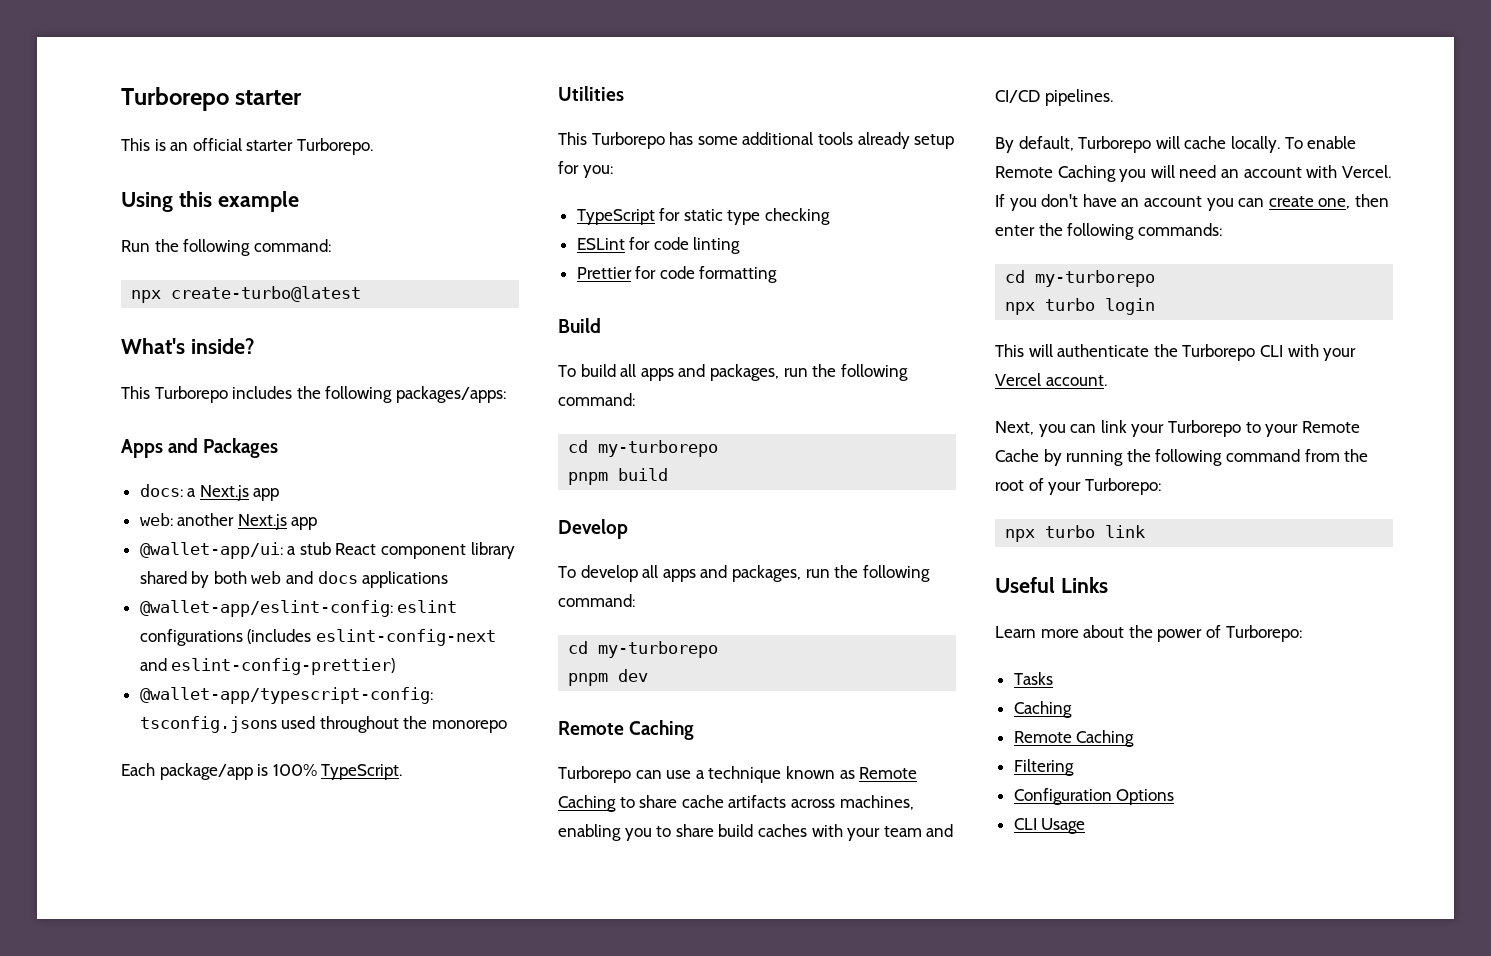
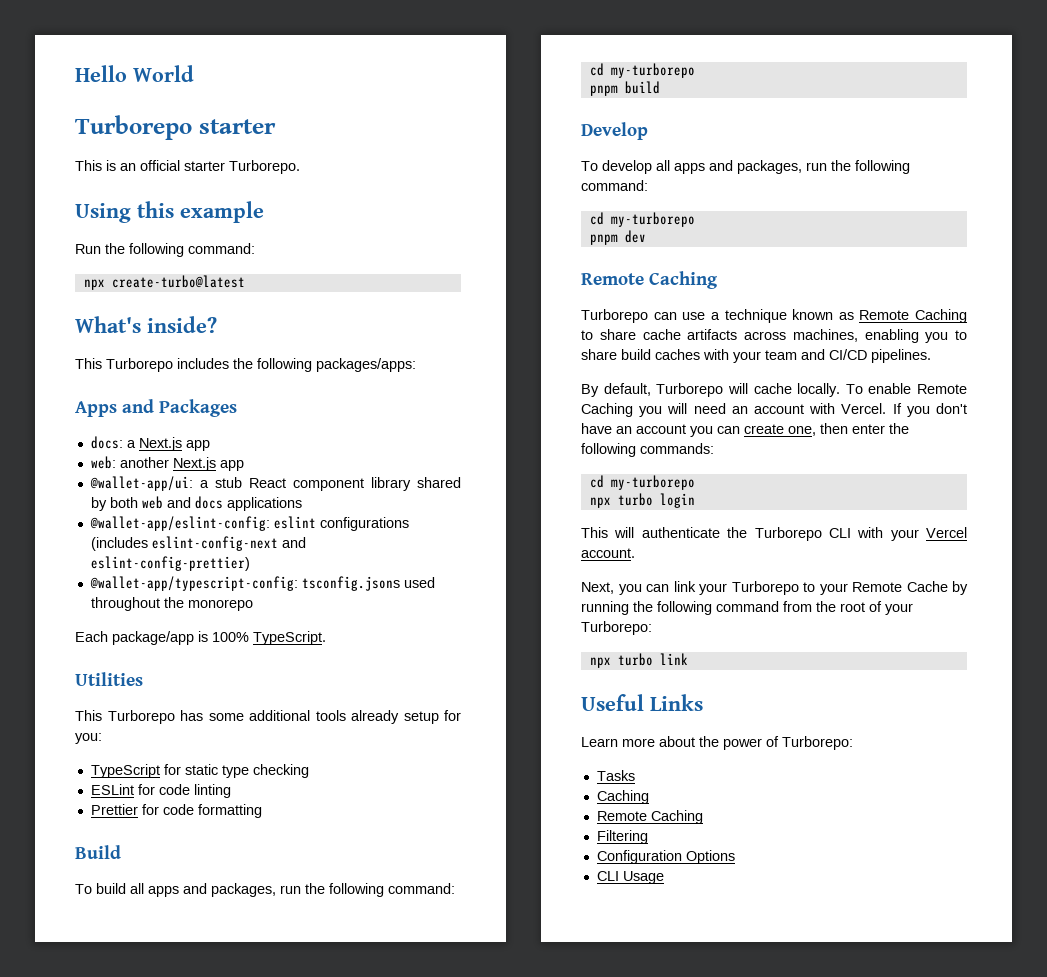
+ Hello World

